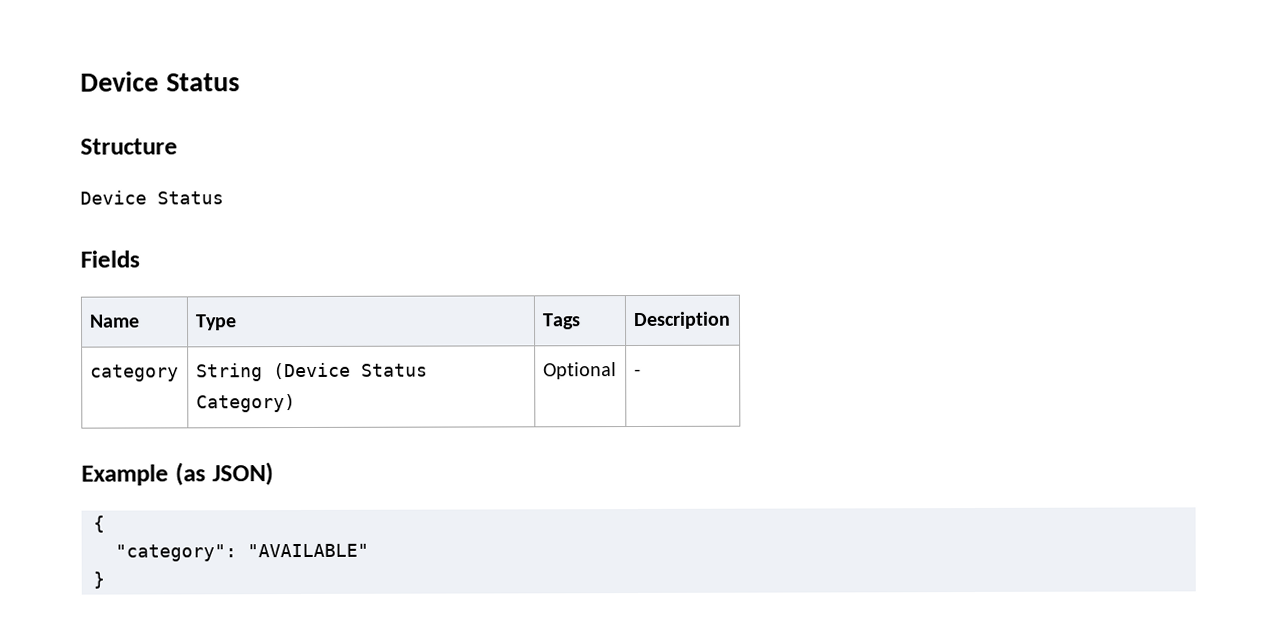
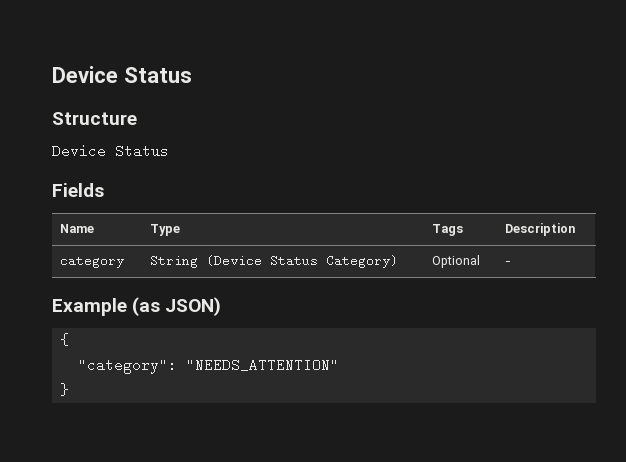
- "category": "AVAILABLE"
+ "category": "NEEDS_ATTENTION"

